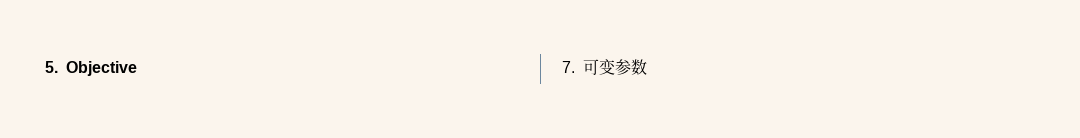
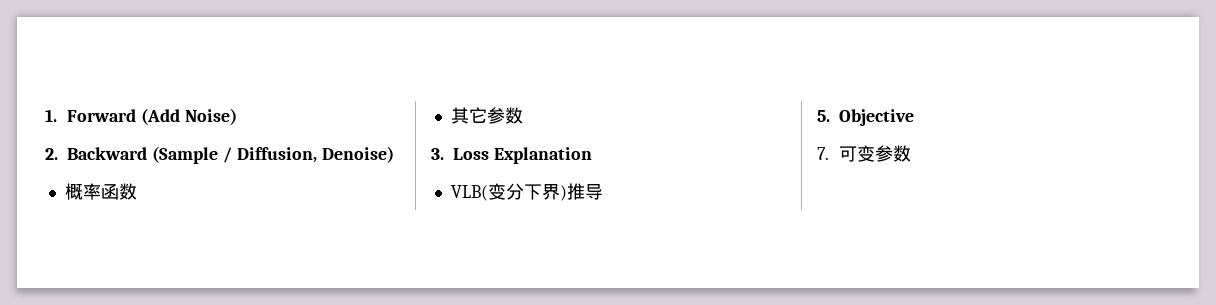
+ 1. Forward (Add Noise)
+ 2. Backward (Sample / Diffusion, Denoise)
+ 概率函数
+ 其它参数
+ 3. Loss Explanation
+ VLB(变分下界)推导

